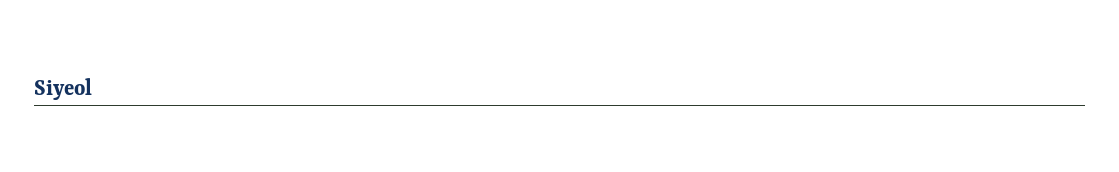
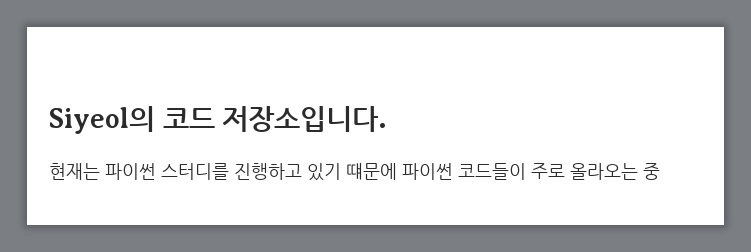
- Siyeol
+ Siyeol의 코드 저장소입니다.
+ 현재는 파이썬 스터디를 진행하고 있기 떄문에 파이썬 코드들이 주로 올라오는 중

